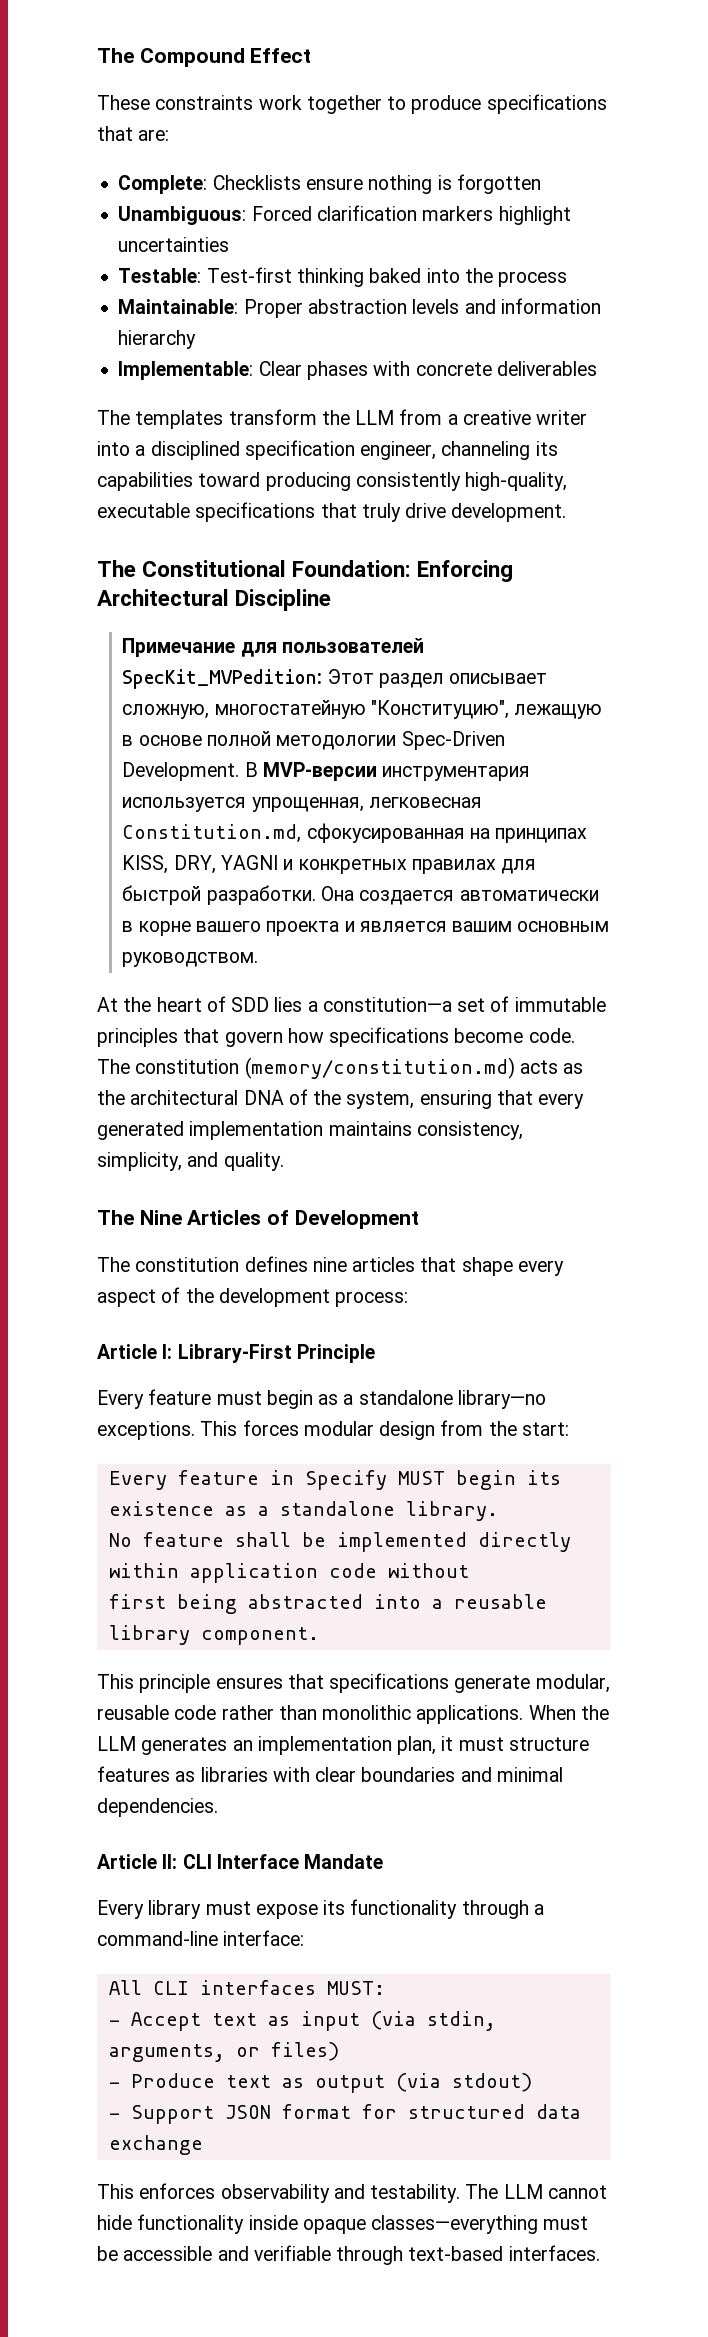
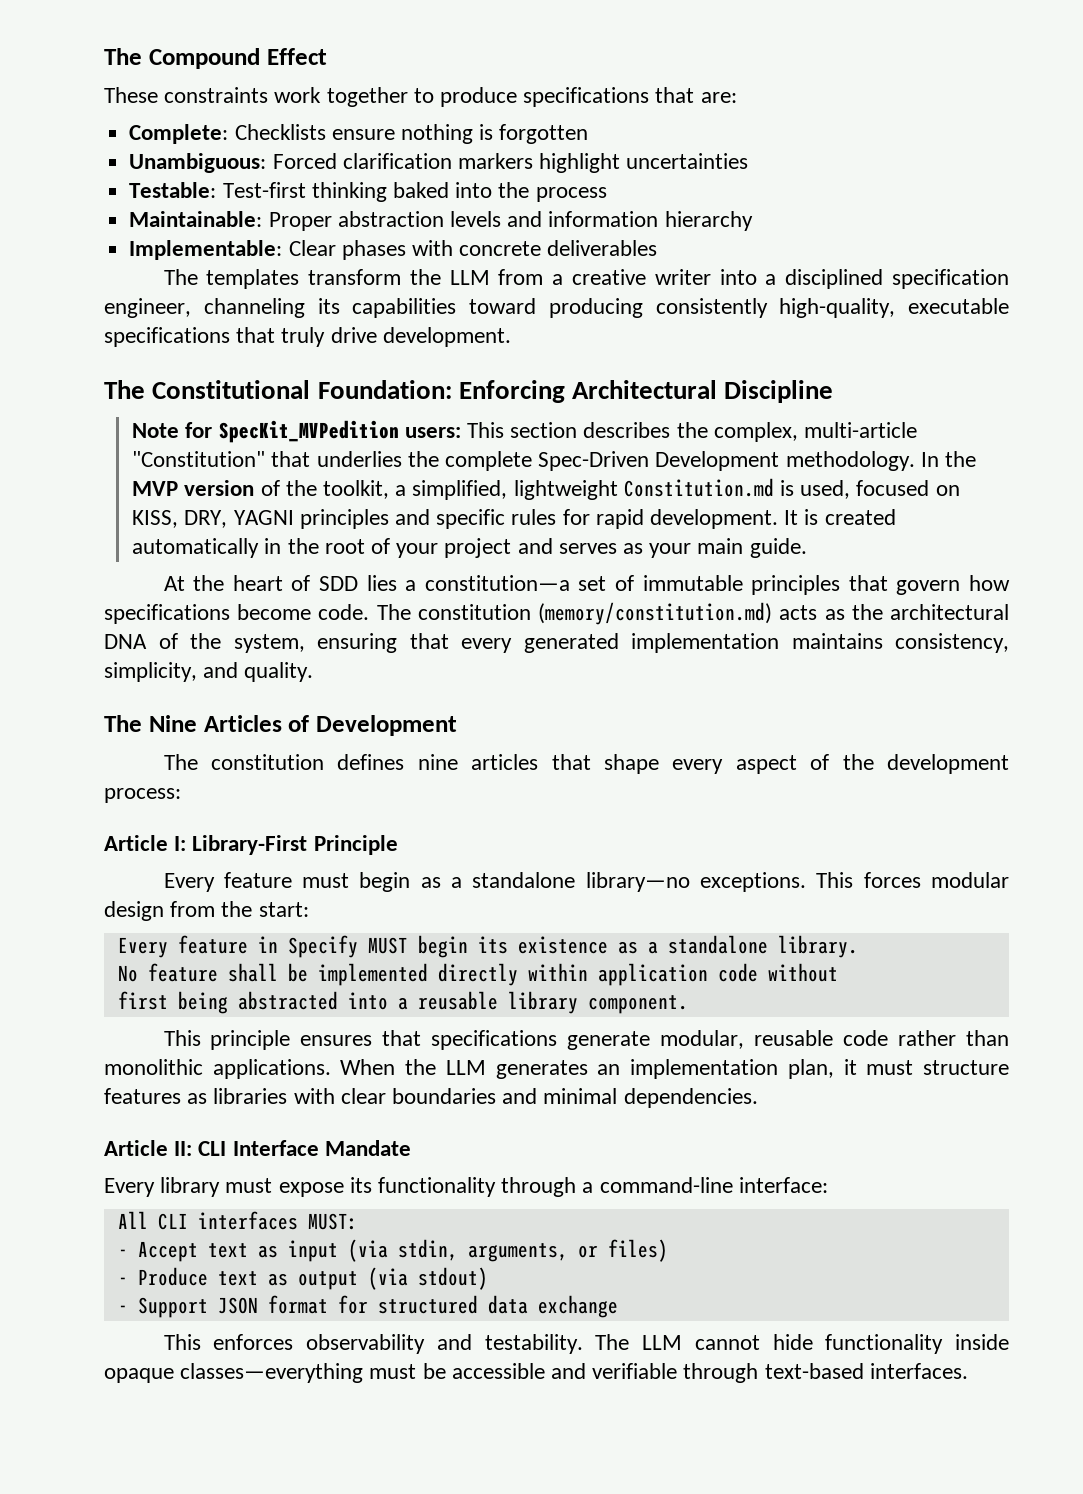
- Примечание для пользователей SpecKit_MVPedition: Этот раздел описывает сложную, многостатейную "Конституцию", лежащую в основе полной методологии Spec-Driven Development. В MVP-версии инструментария используется упрощенная, легковесная Constitution.md, сфокусированная на принципах KISS, DRY, YAGNI и конкретных правилах для быстрой разработки. Она создается автоматически в корне вашего проекта и является вашим основным руководством.
+ Note for SpecKit_MVPedition users: This section describes the complex, multi-article "Constitution" that underlies the complete Spec-Driven Development methodology. In the MVP version of the toolkit, a simplified, lightweight Constitution.md is used, focused on KISS, DRY, YAGNI principles and specific rules for rapid development. It is created automatically in the root of your project and serves as your main guide.

